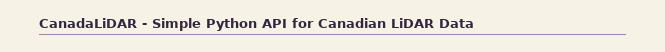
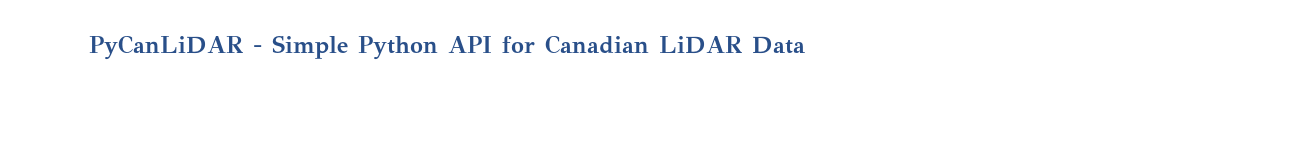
- CanadaLiDAR - Simple Python API for Canadian LiDAR Data
+ PyCanLiDAR - Simple Python API for Canadian LiDAR Data

